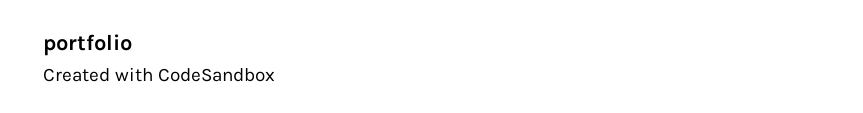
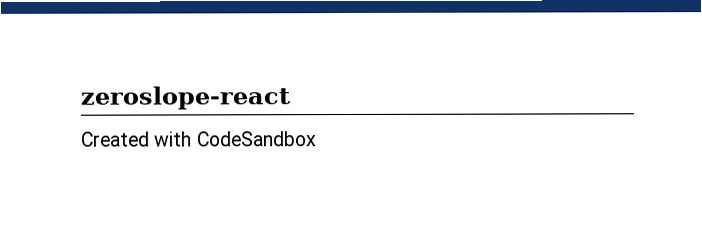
- portfolio
+ zeroslope-react

